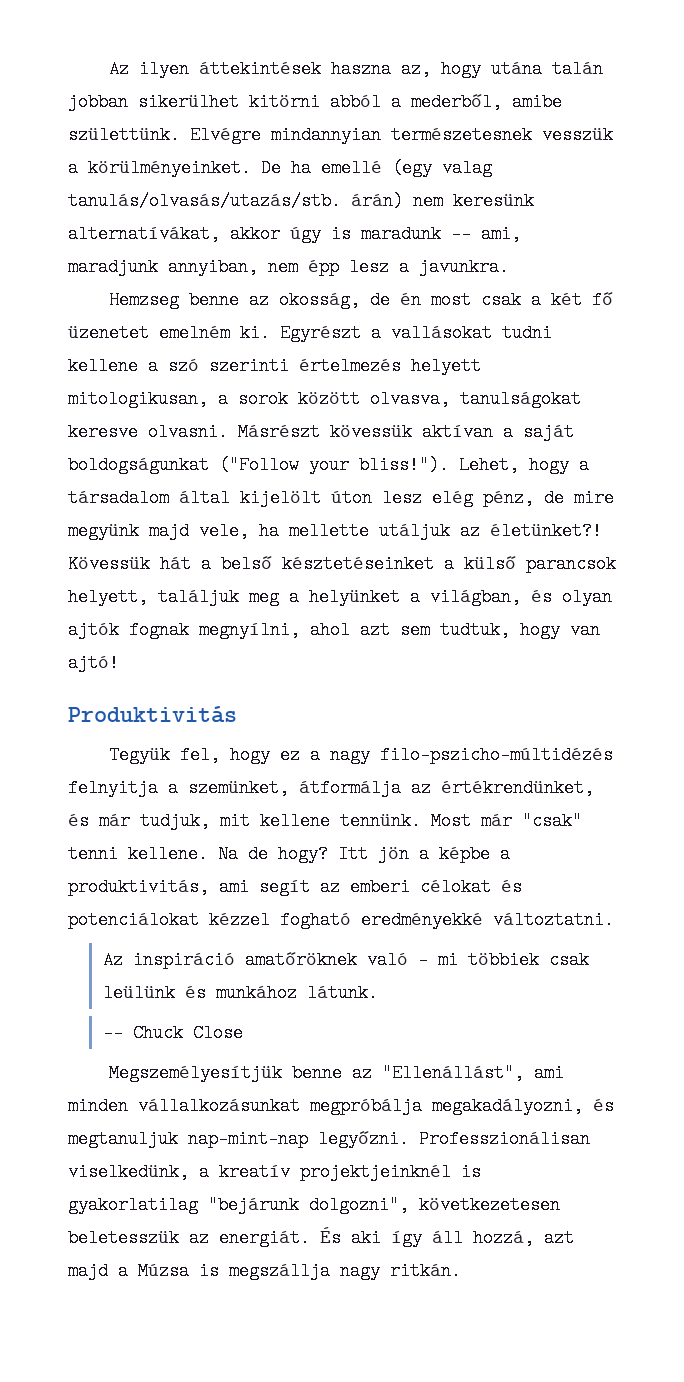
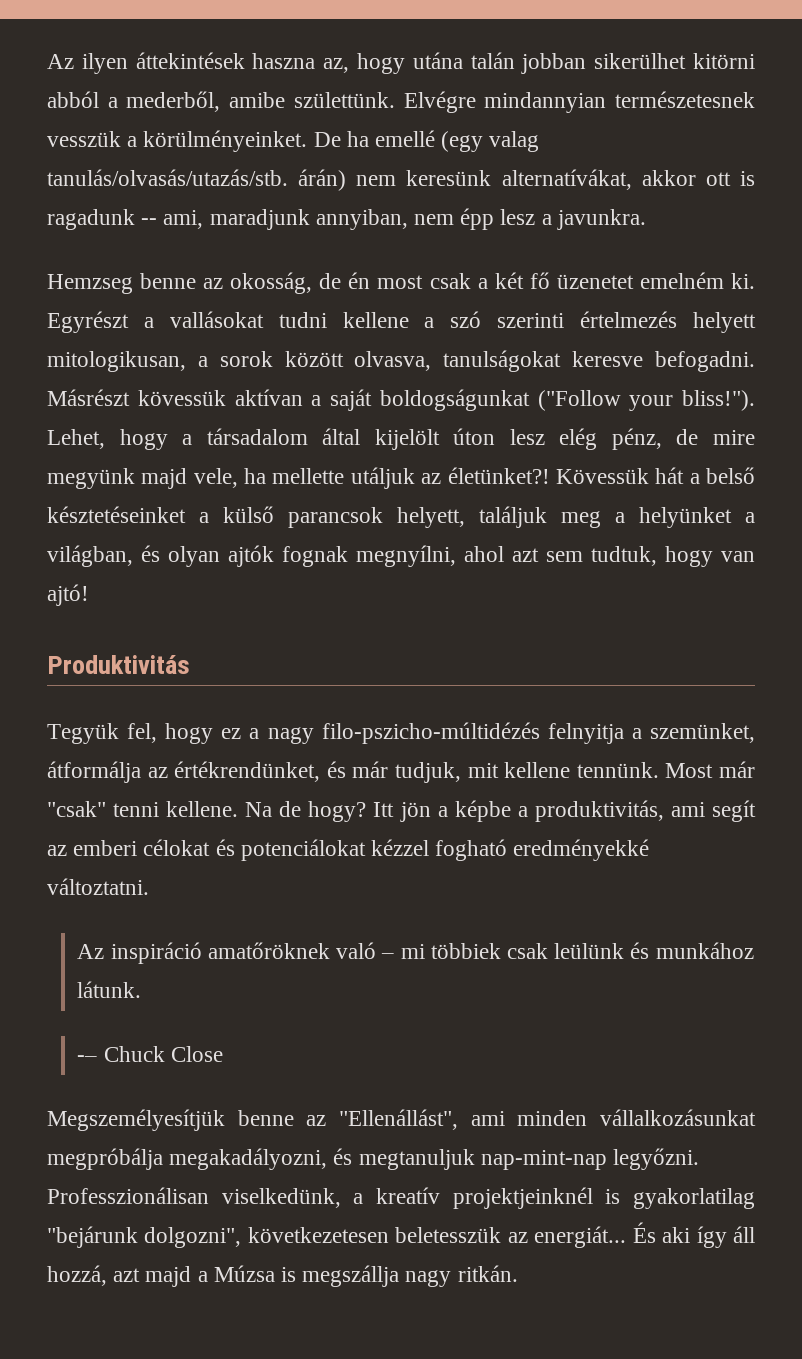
- De ha emellé (egy valag tanulás/olvasás/utazás/stb. árán) nem keresünk alternatívákat, akkor úgy is maradunk -- ami, maradjunk annyiban, nem épp lesz a javunkra.
+ De ha emellé (egy valag tanulás/olvasás/utazás/stb. árán) nem keresünk alternatívákat, akkor ott is ragadunk -- ami, maradjunk annyiban, nem épp lesz a javunkra.
- Egyrészt a vallásokat tudni kellene a szó szerinti értelmezés helyett mitologikusan, a sorok között olvasva, tanulságokat keresve olvasni.
+ Egyrészt a vallásokat tudni kellene a szó szerinti értelmezés helyett mitologikusan, a sorok között olvasva, tanulságokat keresve befogadni.
- Professzionálisan viselkedünk, a kreatív projektjeinknél is gyakorlatilag "bejárunk dolgozni", következetesen beletesszük az energiát.
+ Professzionálisan viselkedünk, a kreatív projektjeinknél is gyakorlatilag "bejárunk dolgozni", következetesen beletesszük az energiát...

